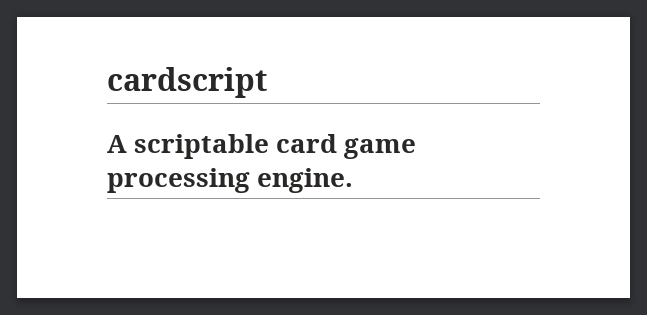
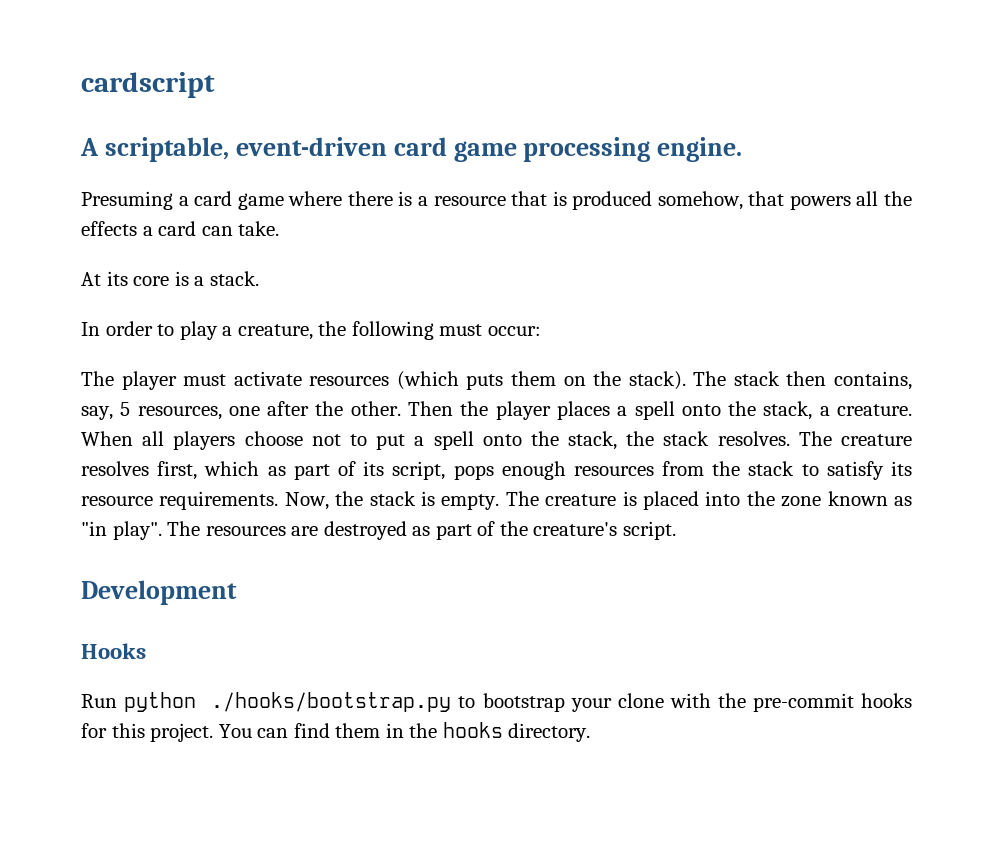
- A scriptable card game processing engine.
+ A scriptable, event-driven card game processing engine.
+ Presuming a card game where there is a resource that is produced somehow, that powers all the effects a card can take.
+ At its core is a stack.
+ In order to play a creature, the following must occur:
+ The player must activate resources (which puts them on the stack). The stack then contains, say, 5 resources, one after the other. Then the player places a spell onto the stack, a creature. When all players choose not to put a spell onto the stack, the stack resolves. The creature resolves first, which as part of its script, pops enough resources from the stack to satisfy its resource requirements. Now, the stack is empty. The creature is placed into the zone known as "in play". The resources are destroyed as part of the creature's script.
+ Development
+ Hooks
+ Run python ./hooks/bootstrap.py to bootstrap your clone with the pre-commit hooks for this project. You can find them in the hooks directory.

